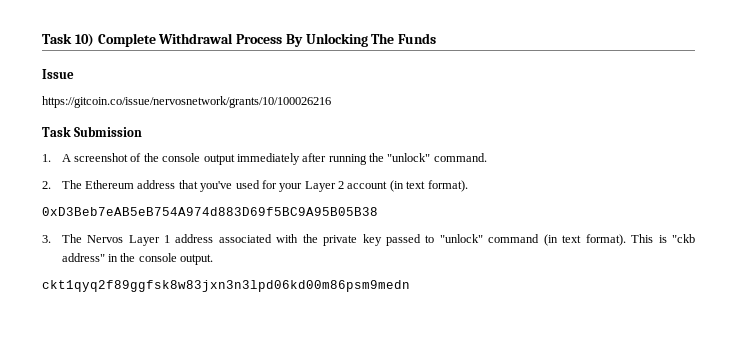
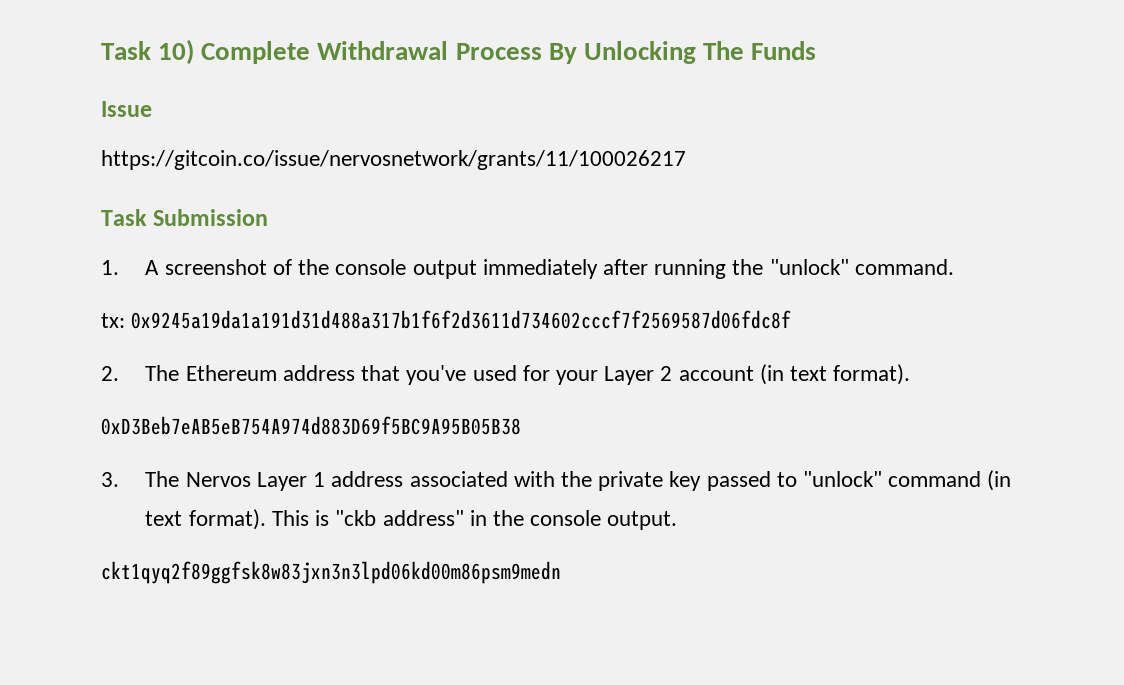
- https://gitcoin.co/issue/nervosnetwork/grants/10/100026216
+ https://gitcoin.co/issue/nervosnetwork/grants/11/100026217
+ tx: 0x9245a19da1a191d31d488a317b1f6f2d3611d734602cccf7f2569587d06fdc8f

